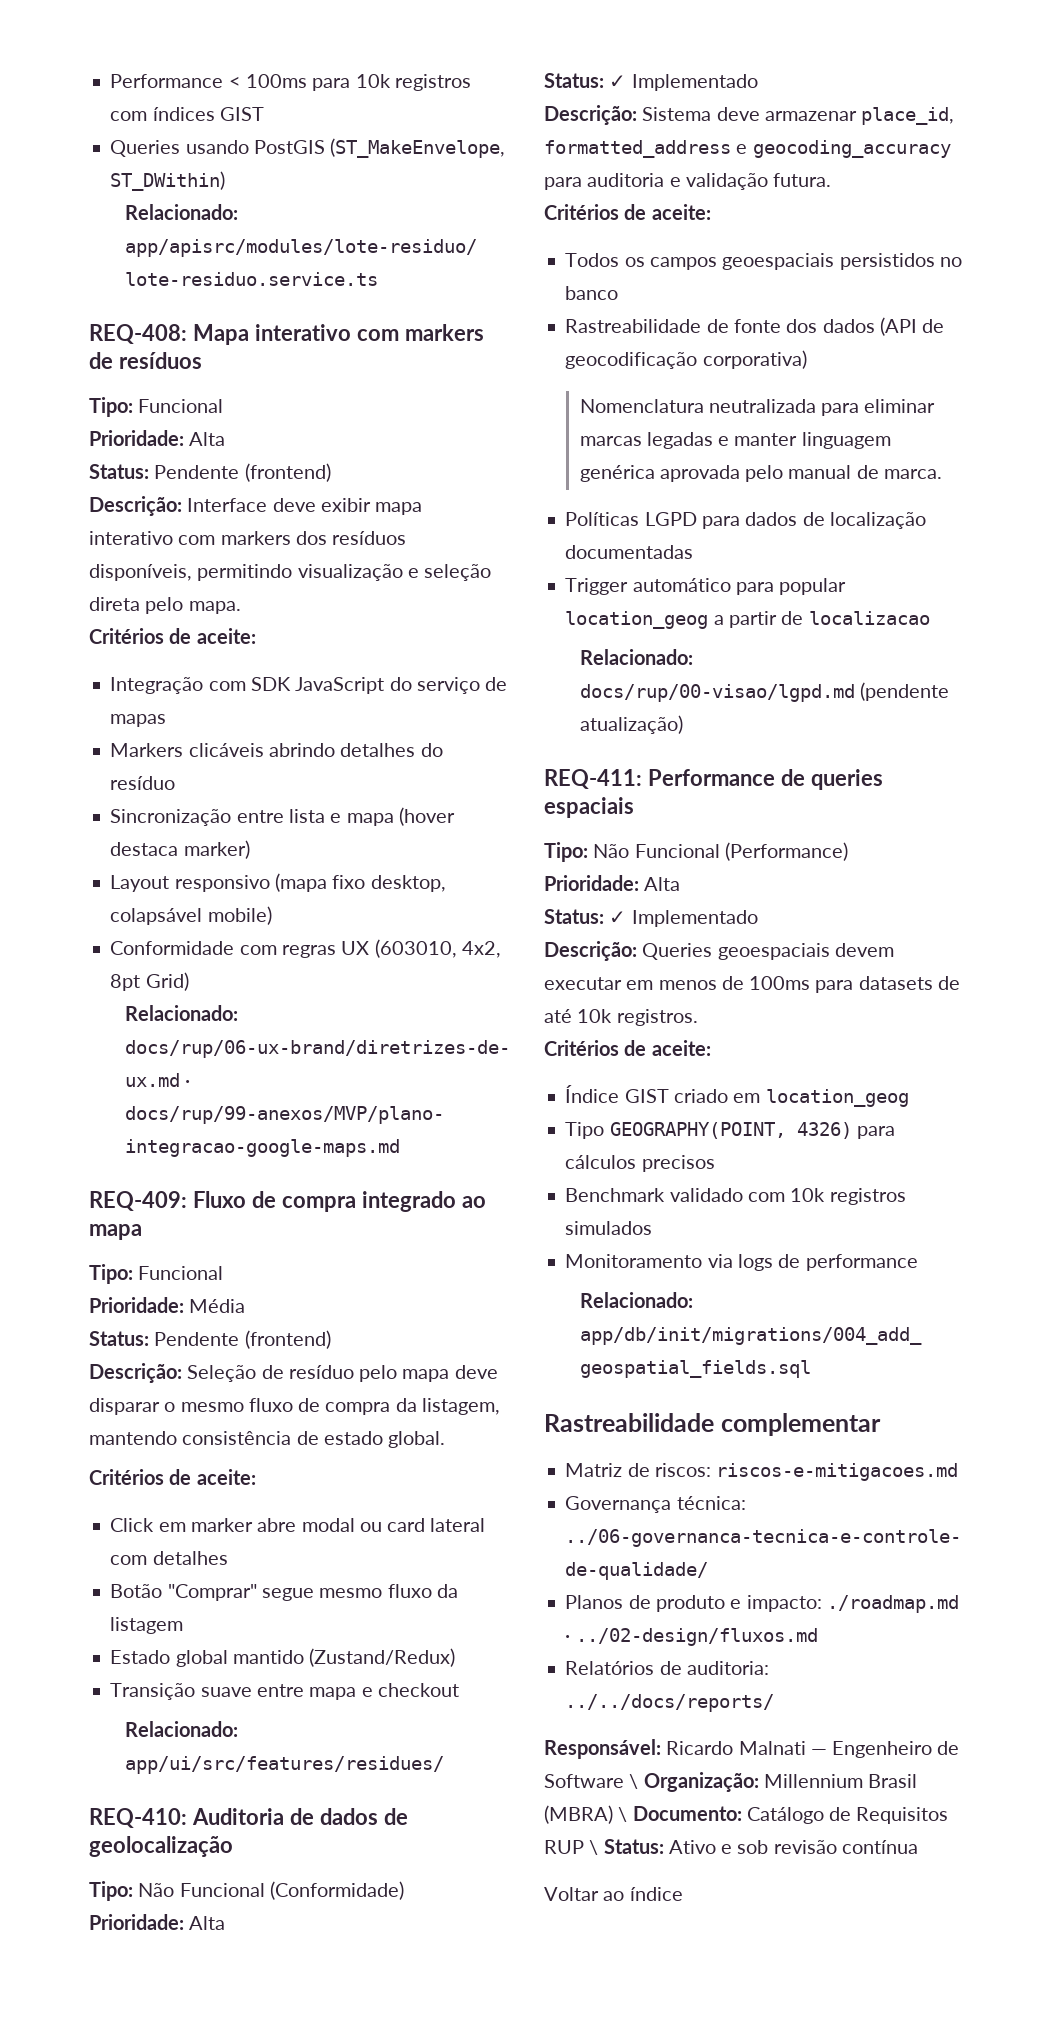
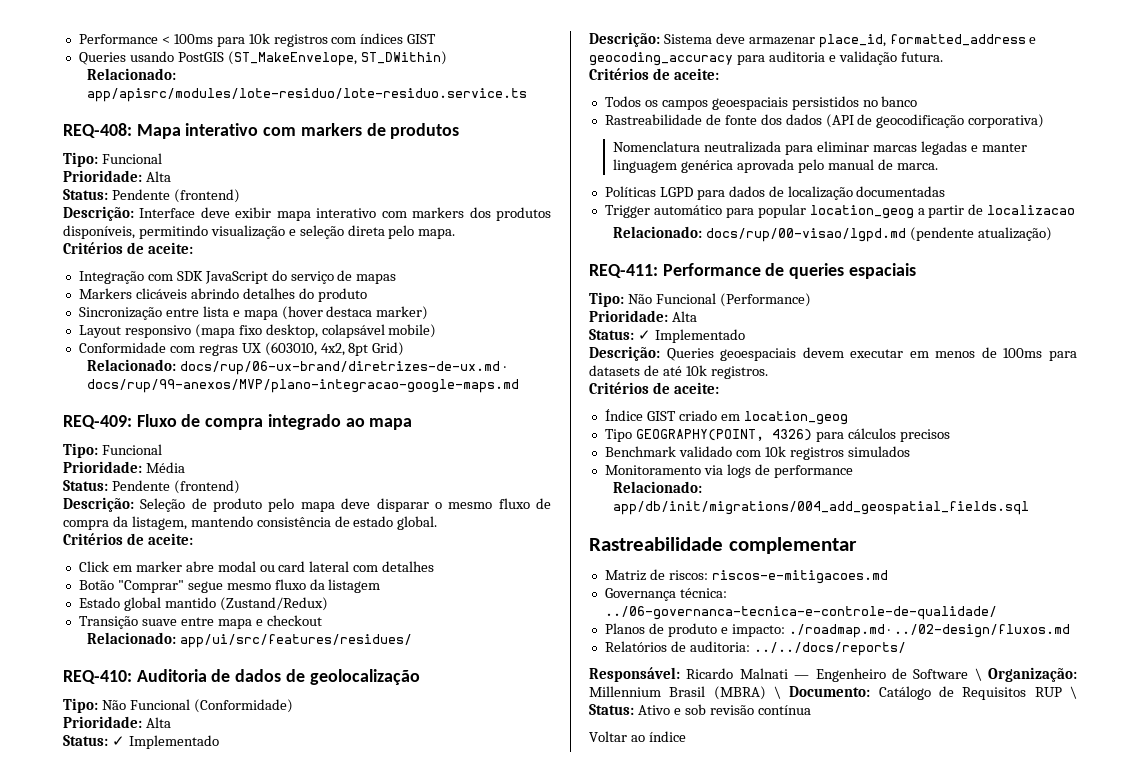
- REQ-408: Mapa interativo com markers de resíduos
+ REQ-408: Mapa interativo com markers de produtos
- Descrição: Interface deve exibir mapa interativo com markers dos resíduos disponíveis, permitindo visualização e seleção direta pelo mapa.
+ Descrição: Interface deve exibir mapa interativo com markers dos produtos disponíveis, permitindo visualização e seleção direta pelo mapa.
- Markers clicáveis abrindo detalhes do resíduo
+ Markers clicáveis abrindo detalhes do produto
- Descrição: Seleção de resíduo pelo mapa deve disparar o mesmo fluxo de compra da listagem, mantendo consistência de estado global.
+ Descrição: Seleção de produto pelo mapa deve disparar o mesmo fluxo de compra da listagem, mantendo consistência de estado global.

